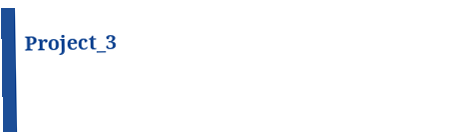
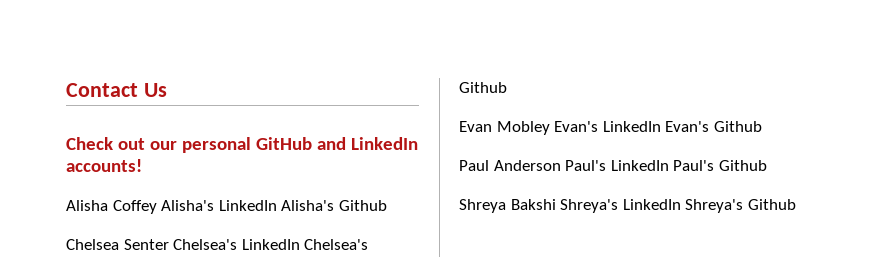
- Project_3
+ Contact Us
+ Check out our personal GitHub and LinkedIn accounts!
+ Alisha Coffey Alisha's LinkedIn Alisha's Github
+ Chelsea Senter Chelsea's LinkedIn Chelsea's Github
+ Evan Mobley Evan's LinkedIn Evan's Github
+ Paul Anderson Paul's LinkedIn Paul's Github
+ Shreya Bakshi Shreya's LinkedIn Shreya's Github

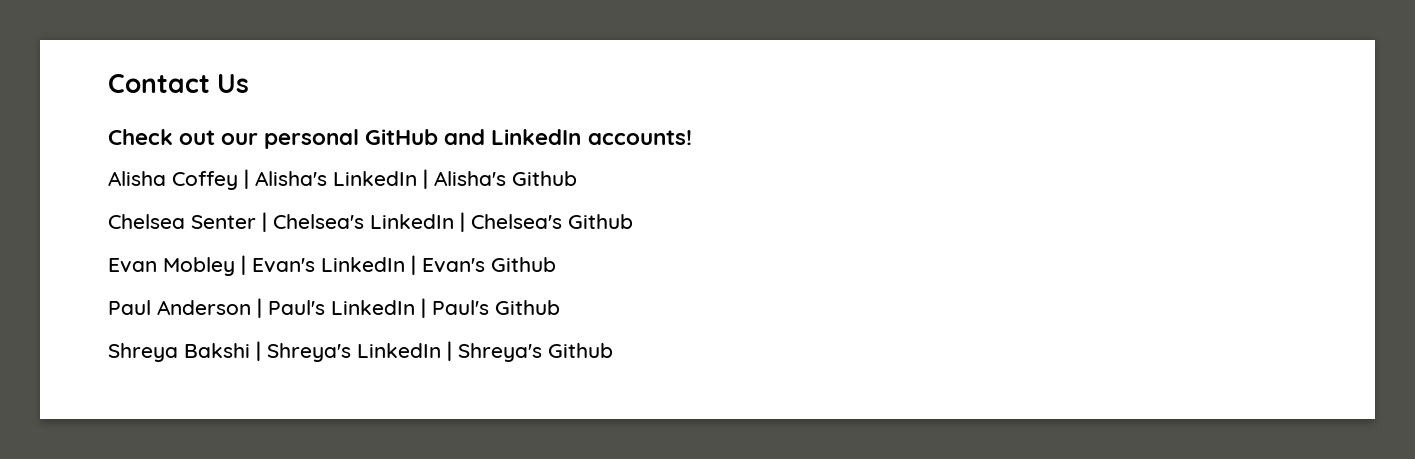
- Alisha Coffey Alisha's LinkedIn Alisha's Github
+ Alisha Coffey | Alisha's LinkedIn | Alisha's Github
- Chelsea Senter Chelsea's LinkedIn Chelsea's Github
+ Chelsea Senter | Chelsea's LinkedIn | Chelsea's Github
- Evan Mobley Evan's LinkedIn Evan's Github
+ Evan Mobley | Evan's LinkedIn | Evan's Github
- Paul Anderson Paul's LinkedIn Paul's Github
+ Paul Anderson | Paul's LinkedIn | Paul's Github
- Shreya Bakshi Shreya's LinkedIn Shreya's Github
+ Shreya Bakshi | Shreya's LinkedIn | Shreya's Github

